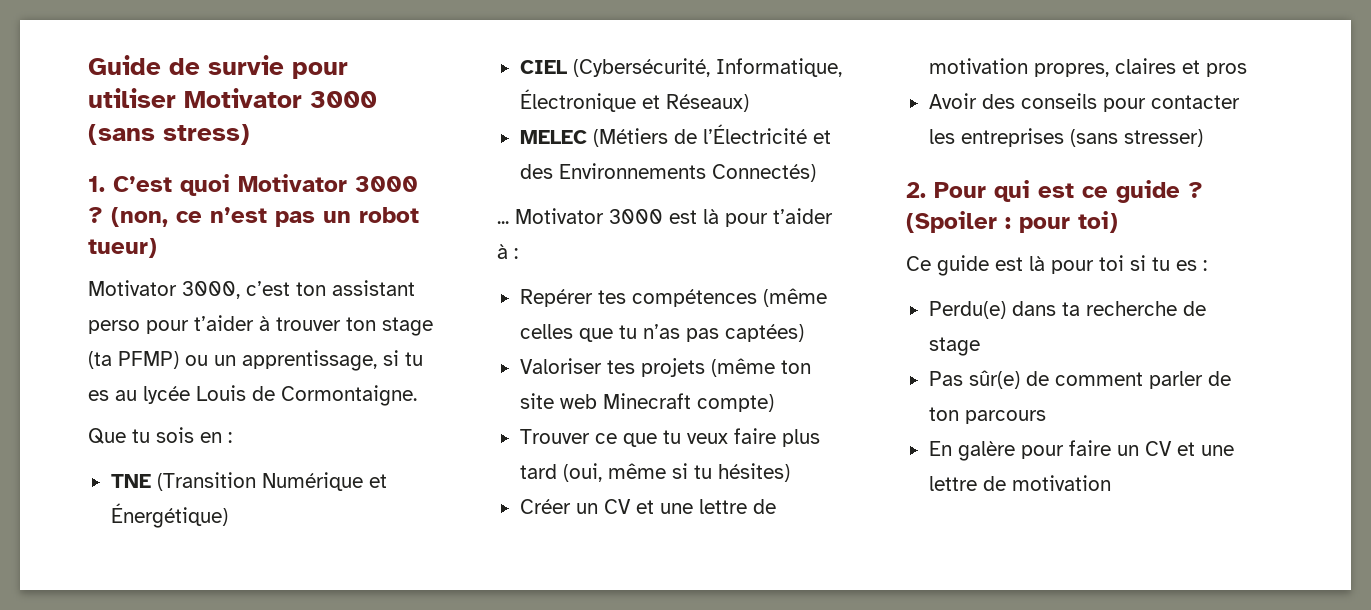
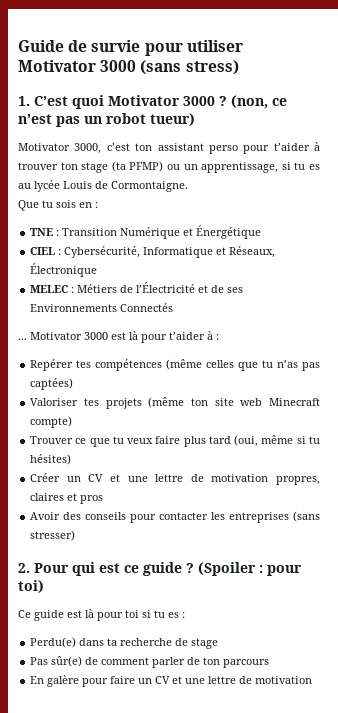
- TNE (Transition Numérique et Énergétique)
+ TNE : Transition Numérique et Énergétique
- CIEL (Cybersécurité, Informatique, Électronique et Réseaux)
+ CIEL : Cybersécurité, Informatique et Réseaux, Électronique
- MELEC (Métiers de l’Électricité et des Environnements Connectés)
+ MELEC : Métiers de l’Électricité et de ses Environnements Connectés

